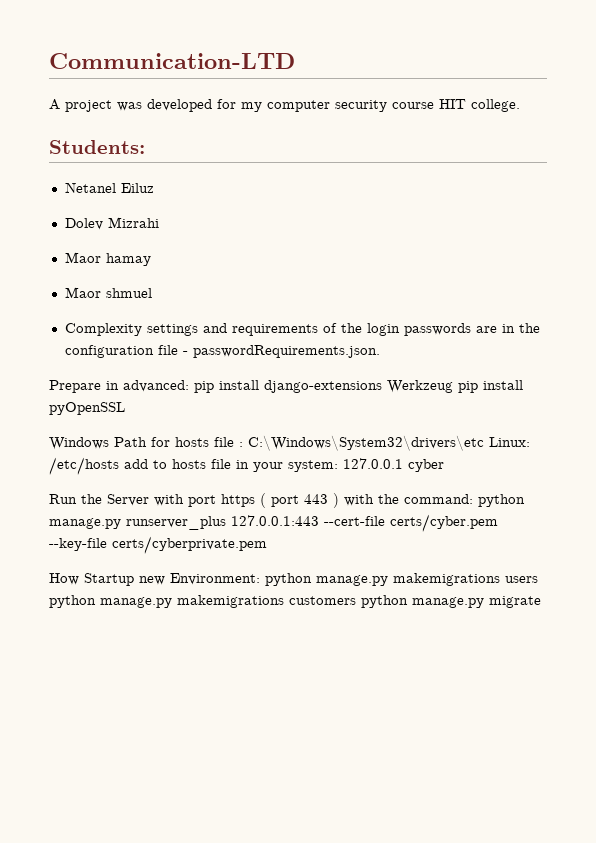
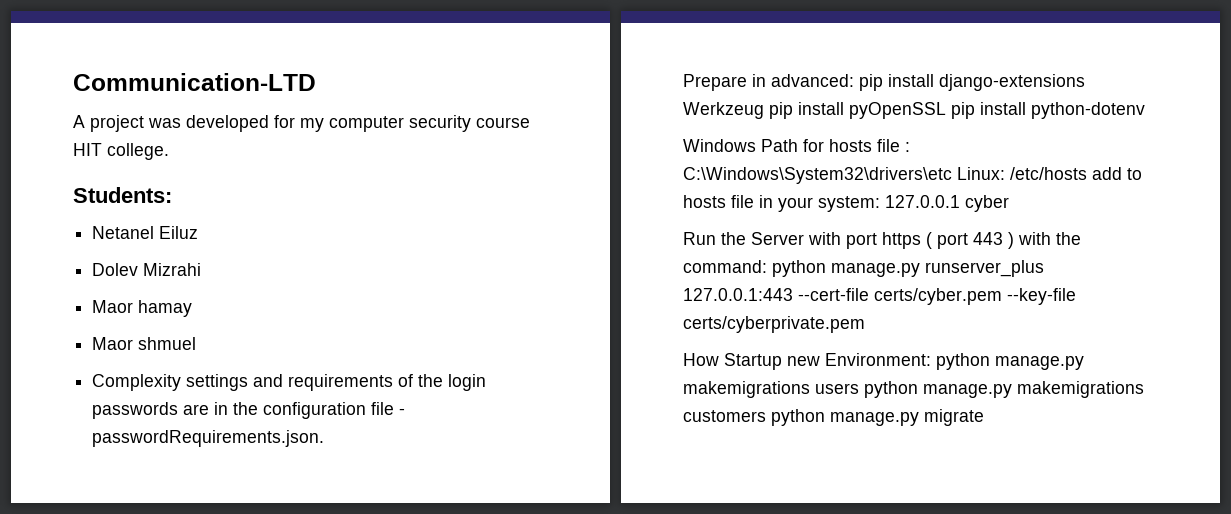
- Prepare in advanced: pip install django-extensions Werkzeug pip install pyOpenSSL
+ Prepare in advanced: pip install django-extensions Werkzeug pip install pyOpenSSL pip install python-dotenv

